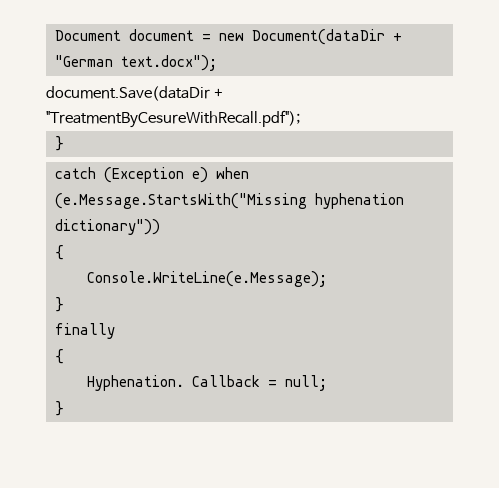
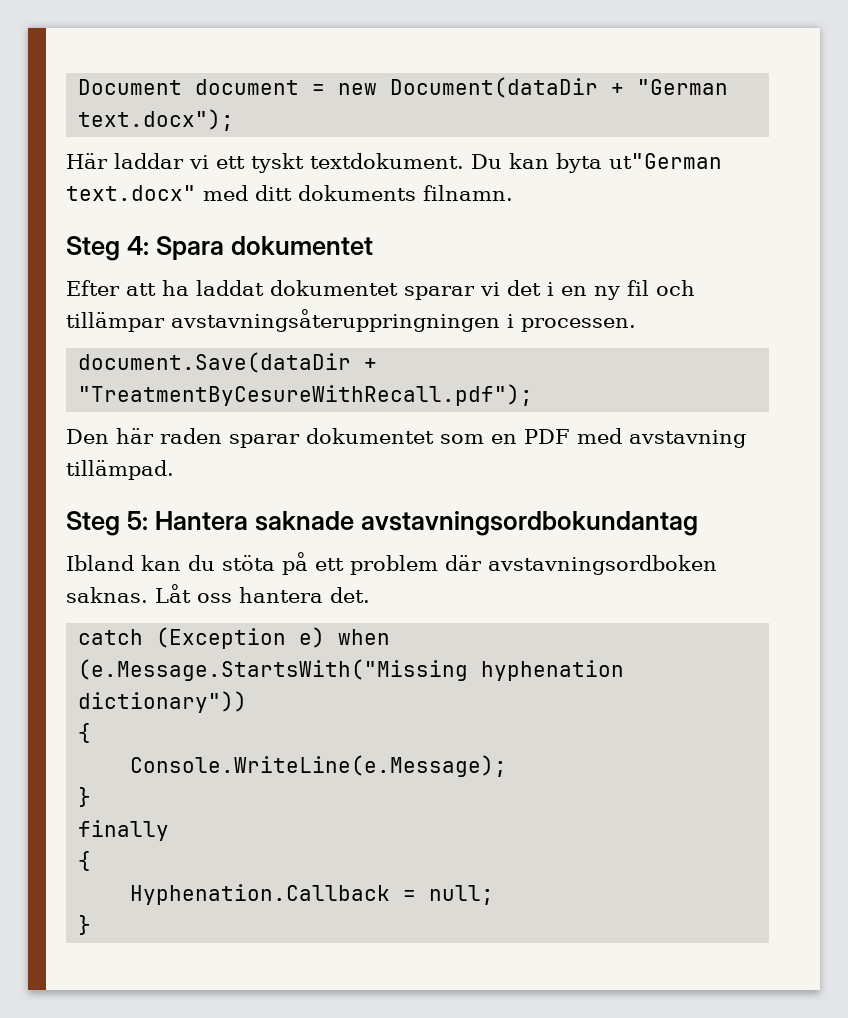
+ Här laddar vi ett tyskt textdokument. Du kan byta ut"German text.docx" med ditt dokuments filnamn.
+ Steg 4: Spara dokumentet
+ Efter att ha laddat dokumentet sparar vi det i en ny fil och tillämpar avstavningsåteruppringningen i processen.
  document.Save(dataDir + "TreatmentByCesureWithRecall.pdf");
- }
+ Den här raden sparar dokumentet som en PDF med avstavning tillämpad.
+ Steg 5: Hantera saknade avstavningsordbokundantag
+ Ibland kan du stöta på ett problem där avstavningsordboken saknas. Låt oss hantera det.
- Hyphenation. Callback = null;
+ Hyphenation.Callback = null;

